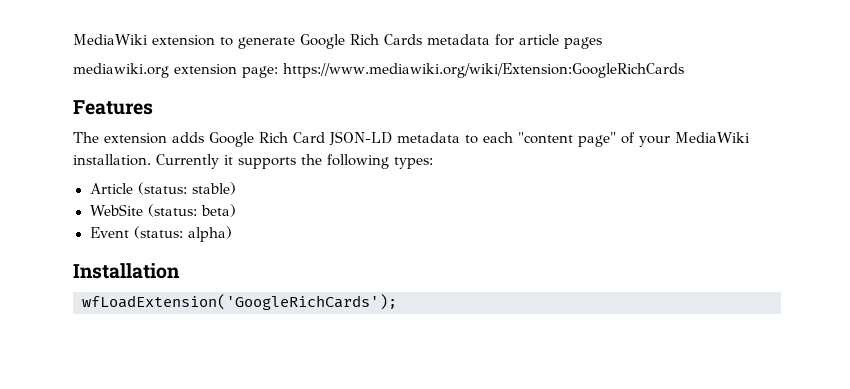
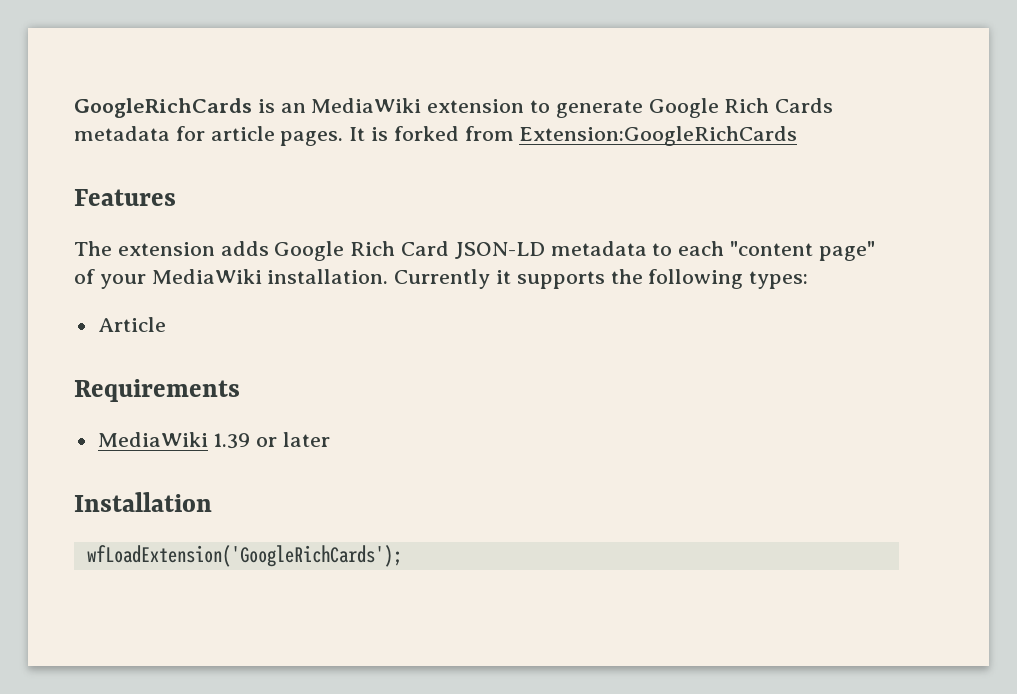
- MediaWiki extension to generate Google Rich Cards metadata for article pages
- mediawiki.org extension page: https://www.mediawiki.org/wiki/Extension:GoogleRichCards
+ GoogleRichCards is an MediaWiki extension to generate Google Rich Cards metadata for article pages. It is forked from Extension:GoogleRichCards
- Article (status: stable)
- WebSite (status: beta)
- Event (status: alpha)
+ Article
+ Requirements
+ MediaWiki 1.39 or later

